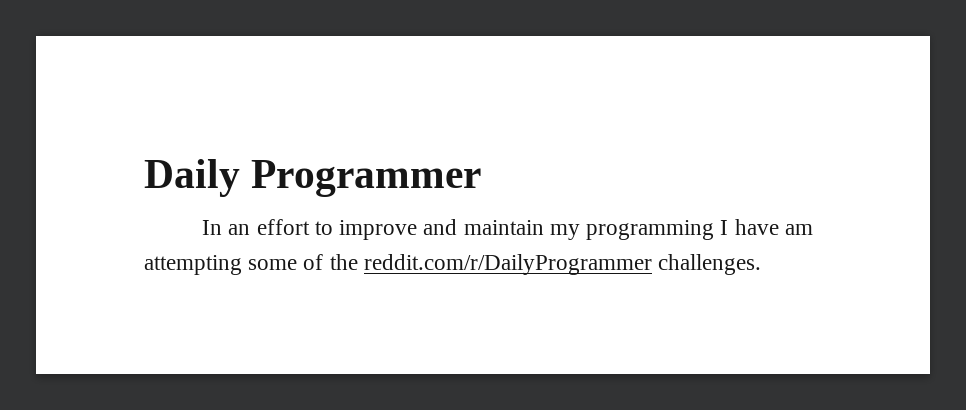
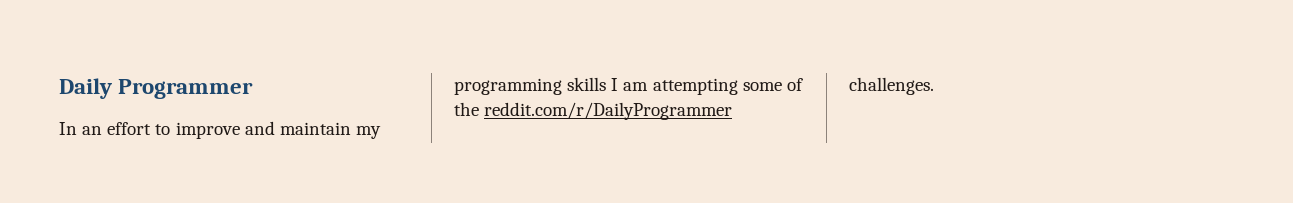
- In an effort to improve and maintain my programming I have am attempting some of the reddit.com/r/DailyProgrammer challenges.
+ In an effort to improve and maintain my programming skills I am attempting some of the reddit.com/r/DailyProgrammer challenges.

